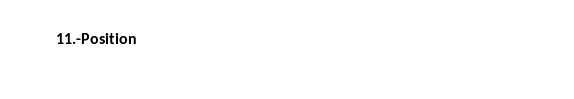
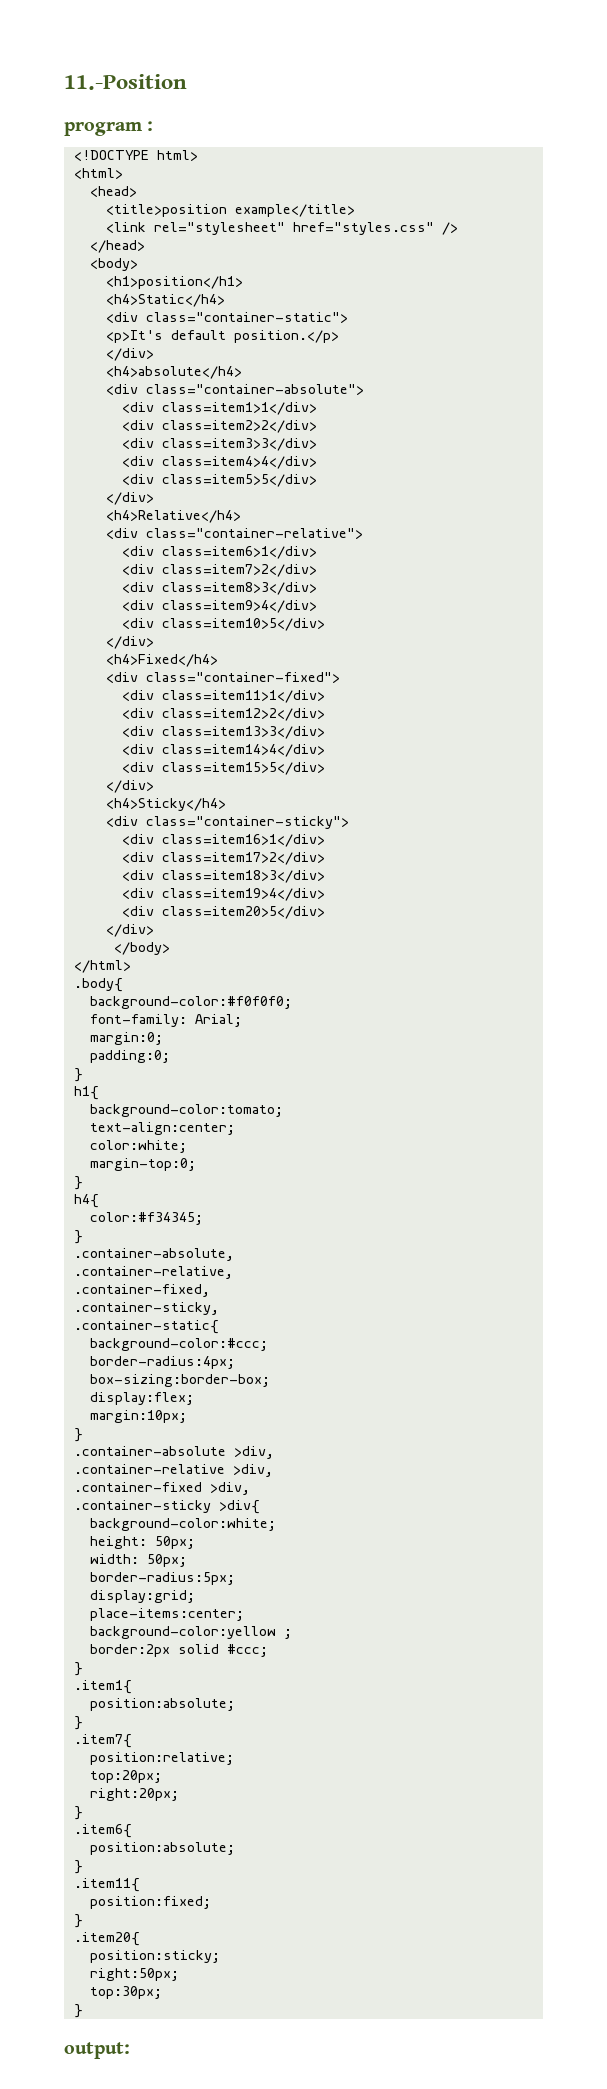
+ program :
+ <!DOCTYPE html>
+ <html>
+ <head>
+ <title>position example</title>
+ <link rel="stylesheet" href="styles.css" />
+ </head>
+ <body>
+ <h1>position</h1>
+ <h4>Static</h4>
+ <div class="container-static">
+ <p>It's default position.</p>
+ </div>
+ <h4>absolute</h4>
+ <div class="container-absolute">
+ <div class=item1>1</div>
+ <div class=item2>2</div>
+ <div class=item3>3</div>
+ <div class=item4>4</div>
+ <div class=item5>5</div>
+ </div>
+ <h4>Relative</h4>
+ <div class="container-relative">
+ <div class=item6>1</div>
+ <div class=item7>2</div>
+ <div class=item8>3</div>
+ <div class=item9>4</div>
+ <div class=item10>5</div>
+ </div>
+ <h4>Fixed</h4>
+ <div class="container-fixed">
+ <div class=item11>1</div>
+ <div class=item12>2</div>
+ <div class=item13>3</div>
+ <div class=item14>4</div>
+ <div class=item15>5</div>
+ </div>
+ <h4>Sticky</h4>
+ <div class="container-sticky">
+ <div class=item16>1</div>
+ <div class=item17>2</div>
+ <div class=item18>3</div>
+ <div class=item19>4</div>
+ <div class=item20>5</div>
+ </div>
+ </body>
+ </html>
+ .body{
+ background-color:#f0f0f0;
+ font-family: Arial;
+ margin:0;
+ padding:0;
+ }
+ h1{
+ background-color:tomato;
+ text-align:center;
+ color:white;
+ margin-top:0;
+ }
+ h4{
+ color:#f34345;
+ }
+ .container-absolute,
+ .container-relative,
+ .container-fixed,
+ .container-sticky,
+ .container-static{
+ background-color:#ccc;
+ border-radius:4px;
+ box-sizing:border-box;
+ display:flex;
+ margin:10px;
+ }
+ .container-absolute >div,
+ .container-relative >div,
+ .container-fixed >div,
+ .container-sticky >div{
+ background-color:white;
+ height: 50px;
+ width: 50px;
+ border-radius:5px;
+ display:grid;
+ place-items:center;
+ background-color:yellow ;
+ border:2px solid #ccc;
+ }
+ .item1{
+ position:absolute;
+ }
+ .item7{
+ position:relative;
+ top:20px;
+ right:20px;
+ }
+ .item6{
+ position:absolute;
+ }
+ .item11{
+ position:fixed;
+ }
+ .item20{
+ position:sticky;
+ right:50px;
+ top:30px;
+ }
+ output:

